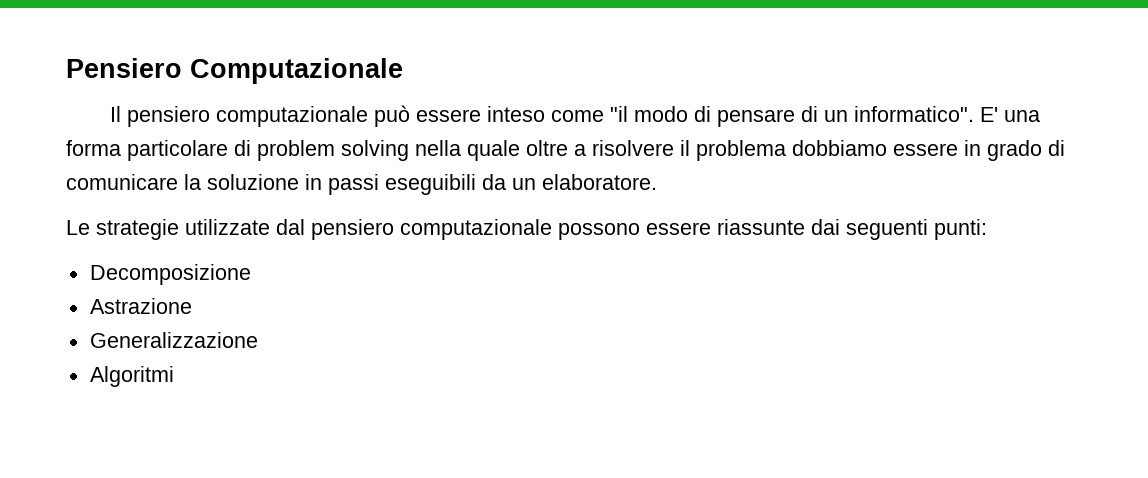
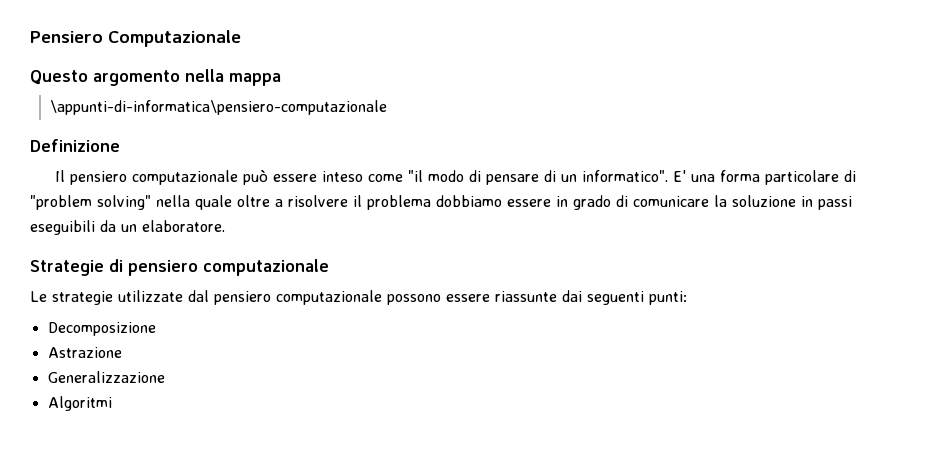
+ Questo argomento nella mappa
+ \appunti-di-informatica\pensiero-computazionale
+ Definizione
- E' una forma particolare di problem solving nella quale oltre a risolvere il problema dobbiamo essere in grado di comunicare la soluzione in passi eseguibili da un elaboratore.
+ E' una forma particolare di "problem solving" nella quale oltre a risolvere il problema dobbiamo essere in grado di comunicare la soluzione in passi eseguibili da un elaboratore.
+ Strategie di pensiero computazionale

